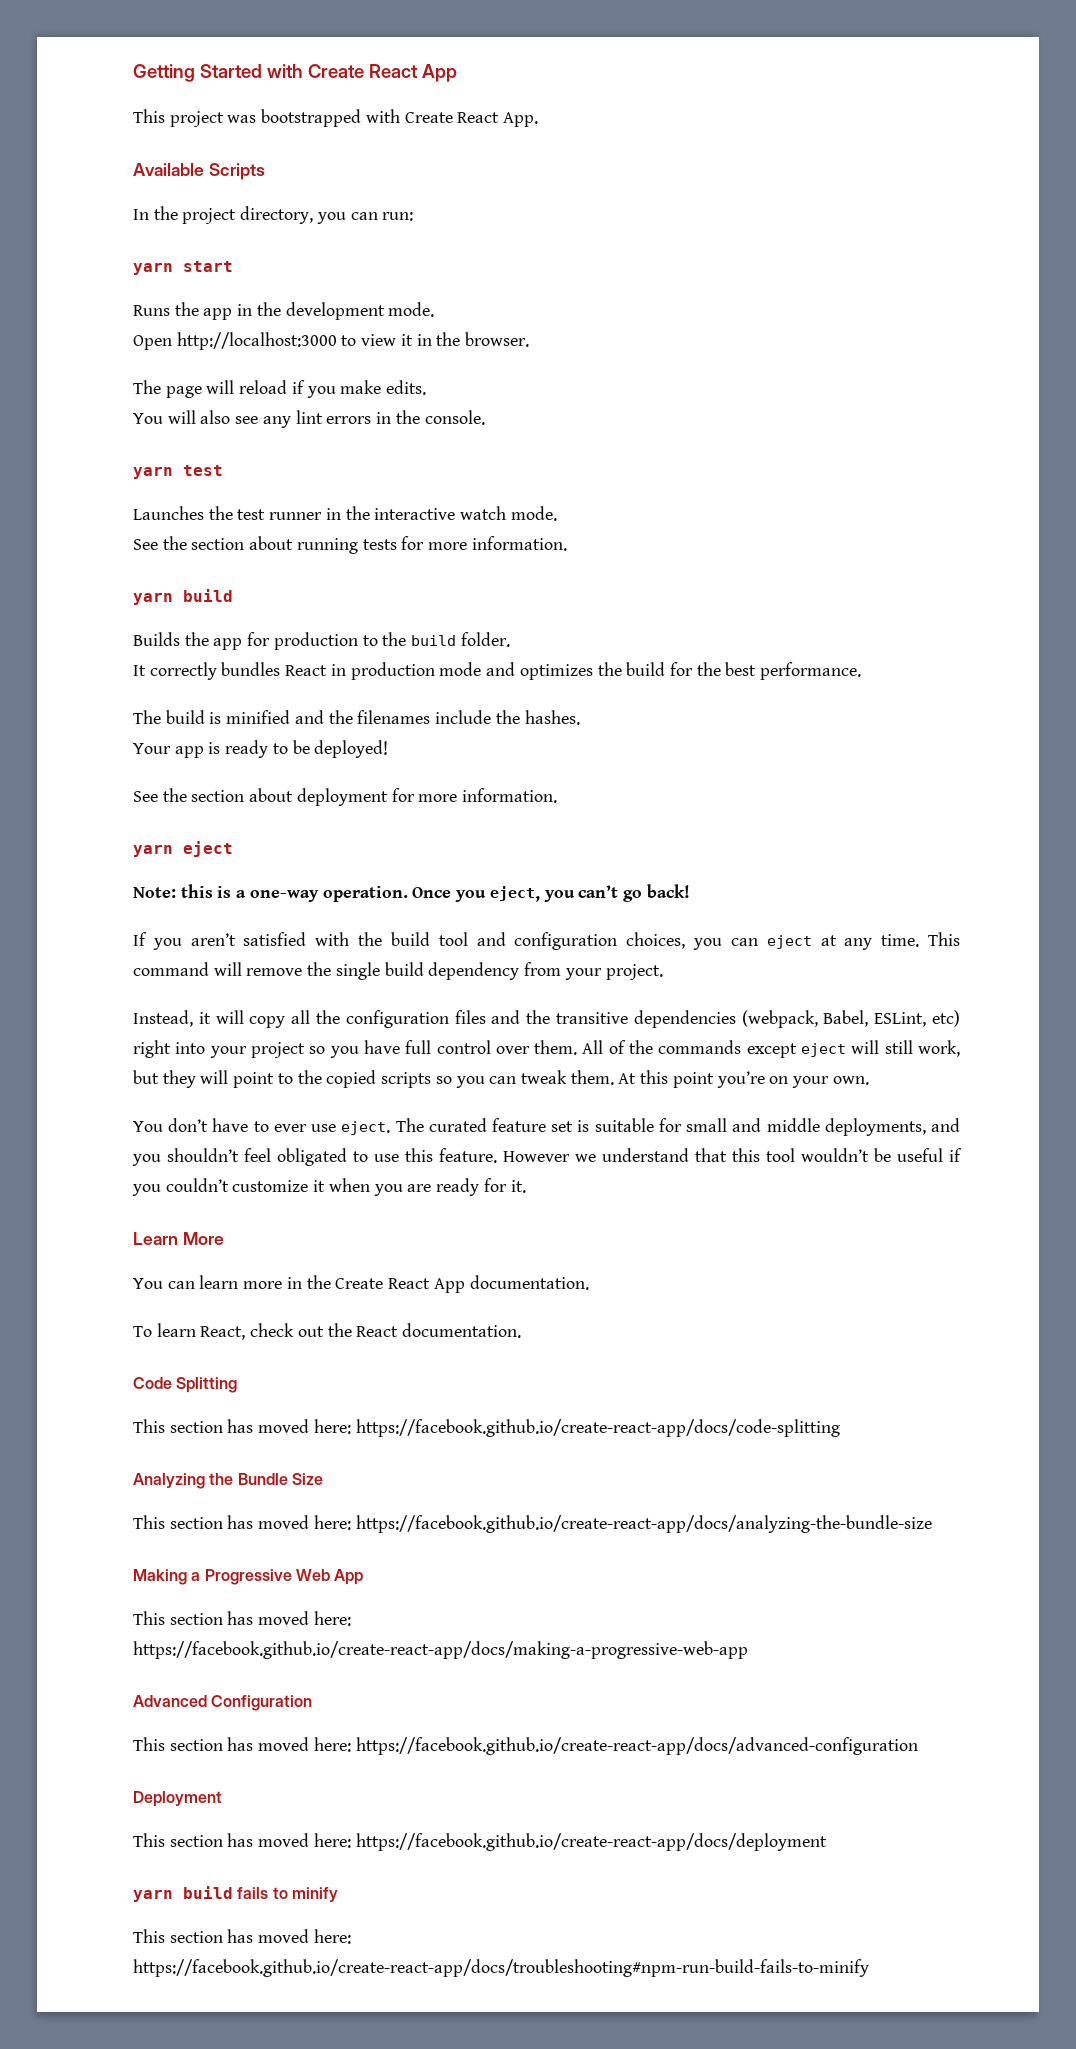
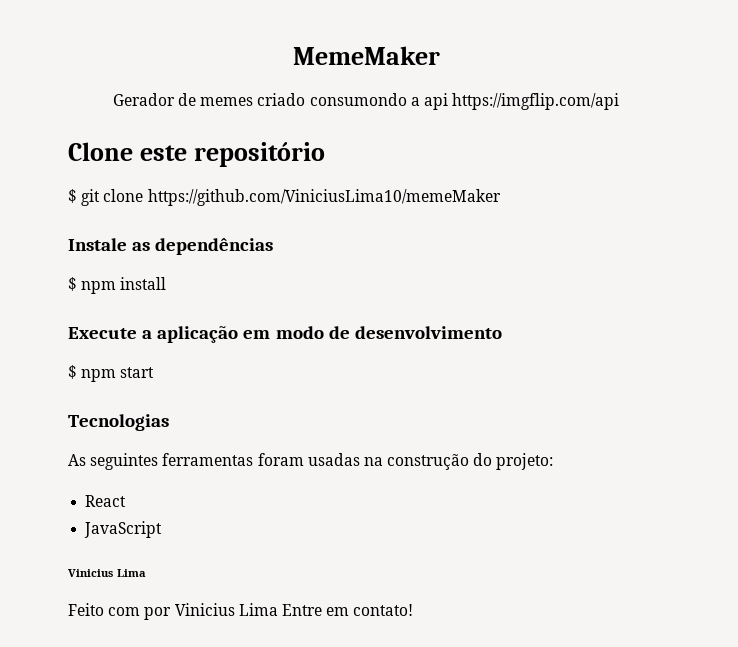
- Getting Started with Create React App
- This project was bootstrapped with Create React App.
- Available Scripts
- In the project directory, you can run:
- yarn start
- Runs the app in the development mode.
- Open http://localhost:3000 to view it in the browser.
- The page will reload if you make edits.
- You will also see any lint errors in the console.
- yarn test
- Launches the test runner in the interactive watch mode.
- See the section about running tests for more information.
- yarn build
- Builds the app for production to the build folder.
- It correctly bundles React in production mode and optimizes the build for the best performance.
- The build is minified and the filenames include the hashes.
- Your app is ready to be deployed!
- See the section about deployment for more information.
- yarn eject
- Note: this is a one-way operation. Once you eject, you can’t go back!
- If you aren’t satisfied with the build tool and configuration choices, you can eject at any time. This command will remove the single build dependency from your project.
- Instead, it will copy all the configuration files and the transitive dependencies (webpack, Babel, ESLint, etc) right into your project so you have full control over them. All of the commands except eject will still work, but they will point to the copied scripts so you can tweak them. At this point you’re on your own.
- You don’t have to ever use eject. The curated feature set is suitable for small and middle deployments, and you shouldn’t feel obligated to use this feature. However we understand that this tool wouldn’t be useful if you couldn’t customize it when you are ready for it.
- Learn More
- You can learn more in the Create React App documentation.
- To learn React, check out the React documentation.
- Code Splitting
- This section has moved here: https://facebook.github.io/create-react-app/docs/code-splitting
- Analyzing the Bundle Size
- This section has moved here: https://facebook.github.io/create-react-app/docs/analyzing-the-bundle-size
- Making a Progressive Web App
- This section has moved here: https://facebook.github.io/create-react-app/docs/making-a-progressive-web-app
- Advanced Configuration
- This section has moved here: https://facebook.github.io/create-react-app/docs/advanced-configuration
- Deployment
- This section has moved here: https://facebook.github.io/create-react-app/docs/deployment
- yarn build fails to minify
- This section has moved here: https://facebook.github.io/create-react-app/docs/troubleshooting#npm-run-build-fails-to-minify
+ MemeMaker
+ Gerador de memes criado consumondo a api https://imgflip.com/api
+ Clone este repositório
+ $ git clone https://github.com/ViniciusLima10/memeMaker
+ Instale as dependências
+ $ npm install
+ Execute a aplicação em modo de desenvolvimento
+ $ npm start
+ Tecnologias
+ As seguintes ferramentas foram usadas na construção do projeto:
+ React
+ JavaScript
+ Vinicius Lima
+ Feito com por Vinicius Lima Entre em contato!

